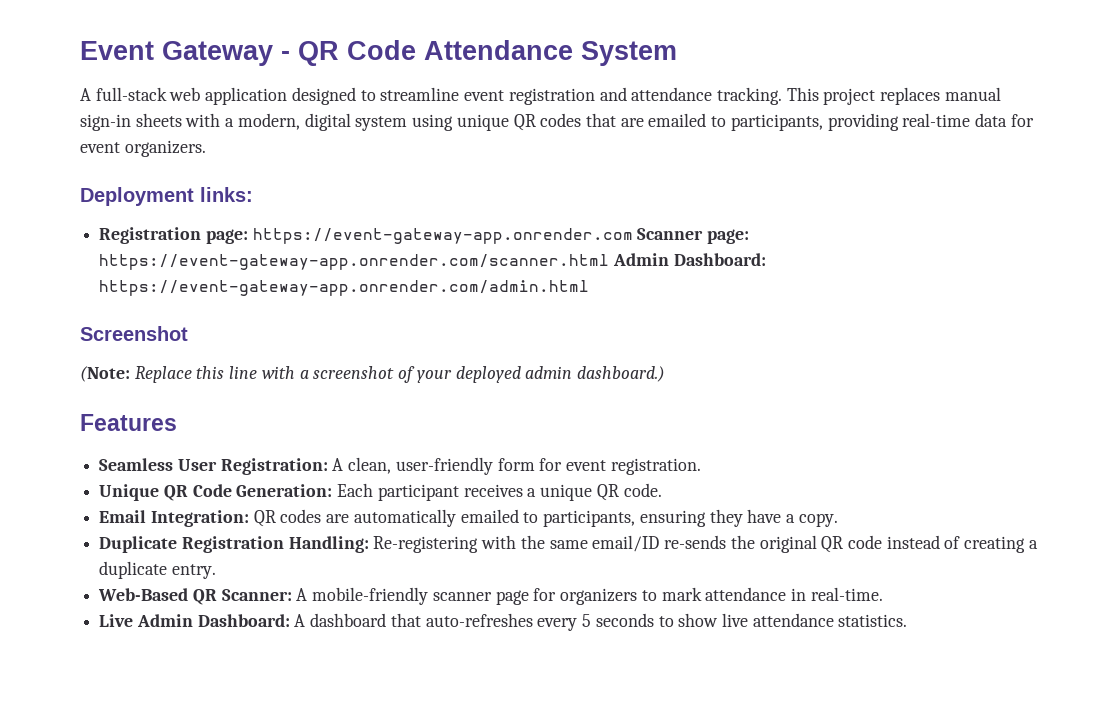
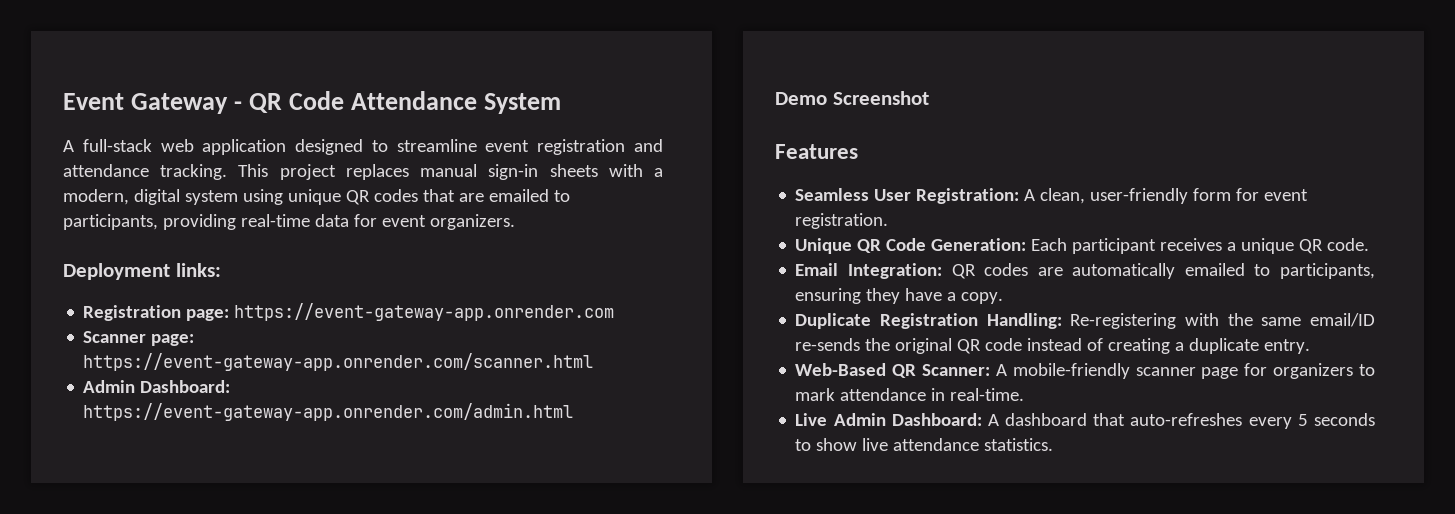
- Registration page: https://event-gateway-app.onrender.com Scanner page: https://event-gateway-app.onrender.com/scanner.html Admin Dashboard: https://event-gateway-app.onrender.com/admin.html
+ Registration page: https://event-gateway-app.onrender.com
+ Scanner page: https://event-gateway-app.onrender.com/scanner.html
+ Admin Dashboard: https://event-gateway-app.onrender.com/admin.html
- Screenshot
+ Demo Screenshot
- (Note: Replace this line with a screenshot of your deployed admin dashboard.)

